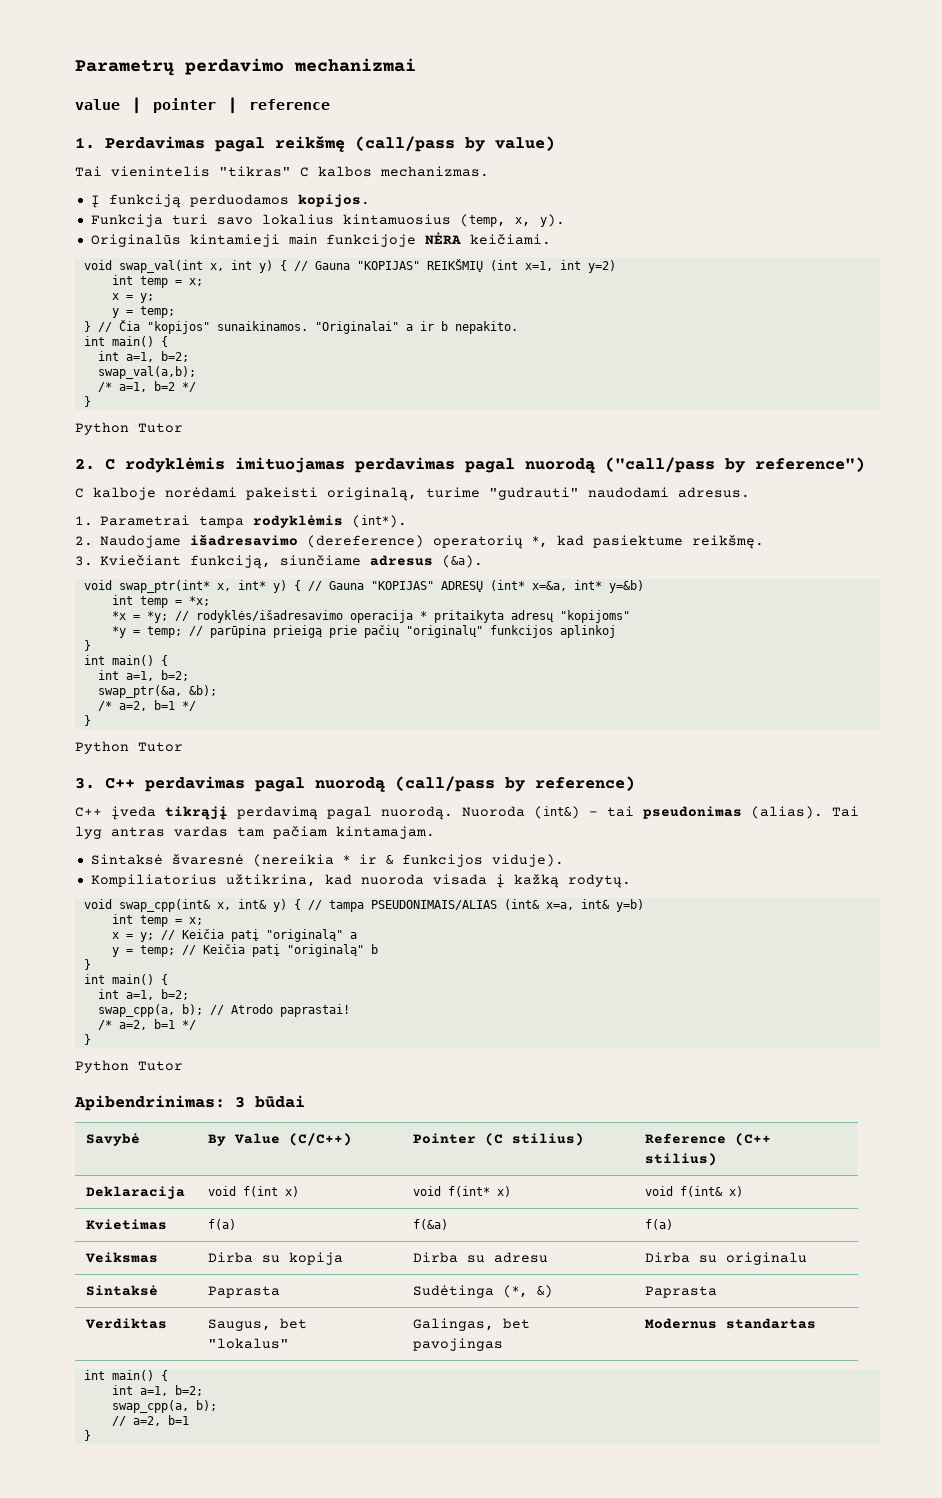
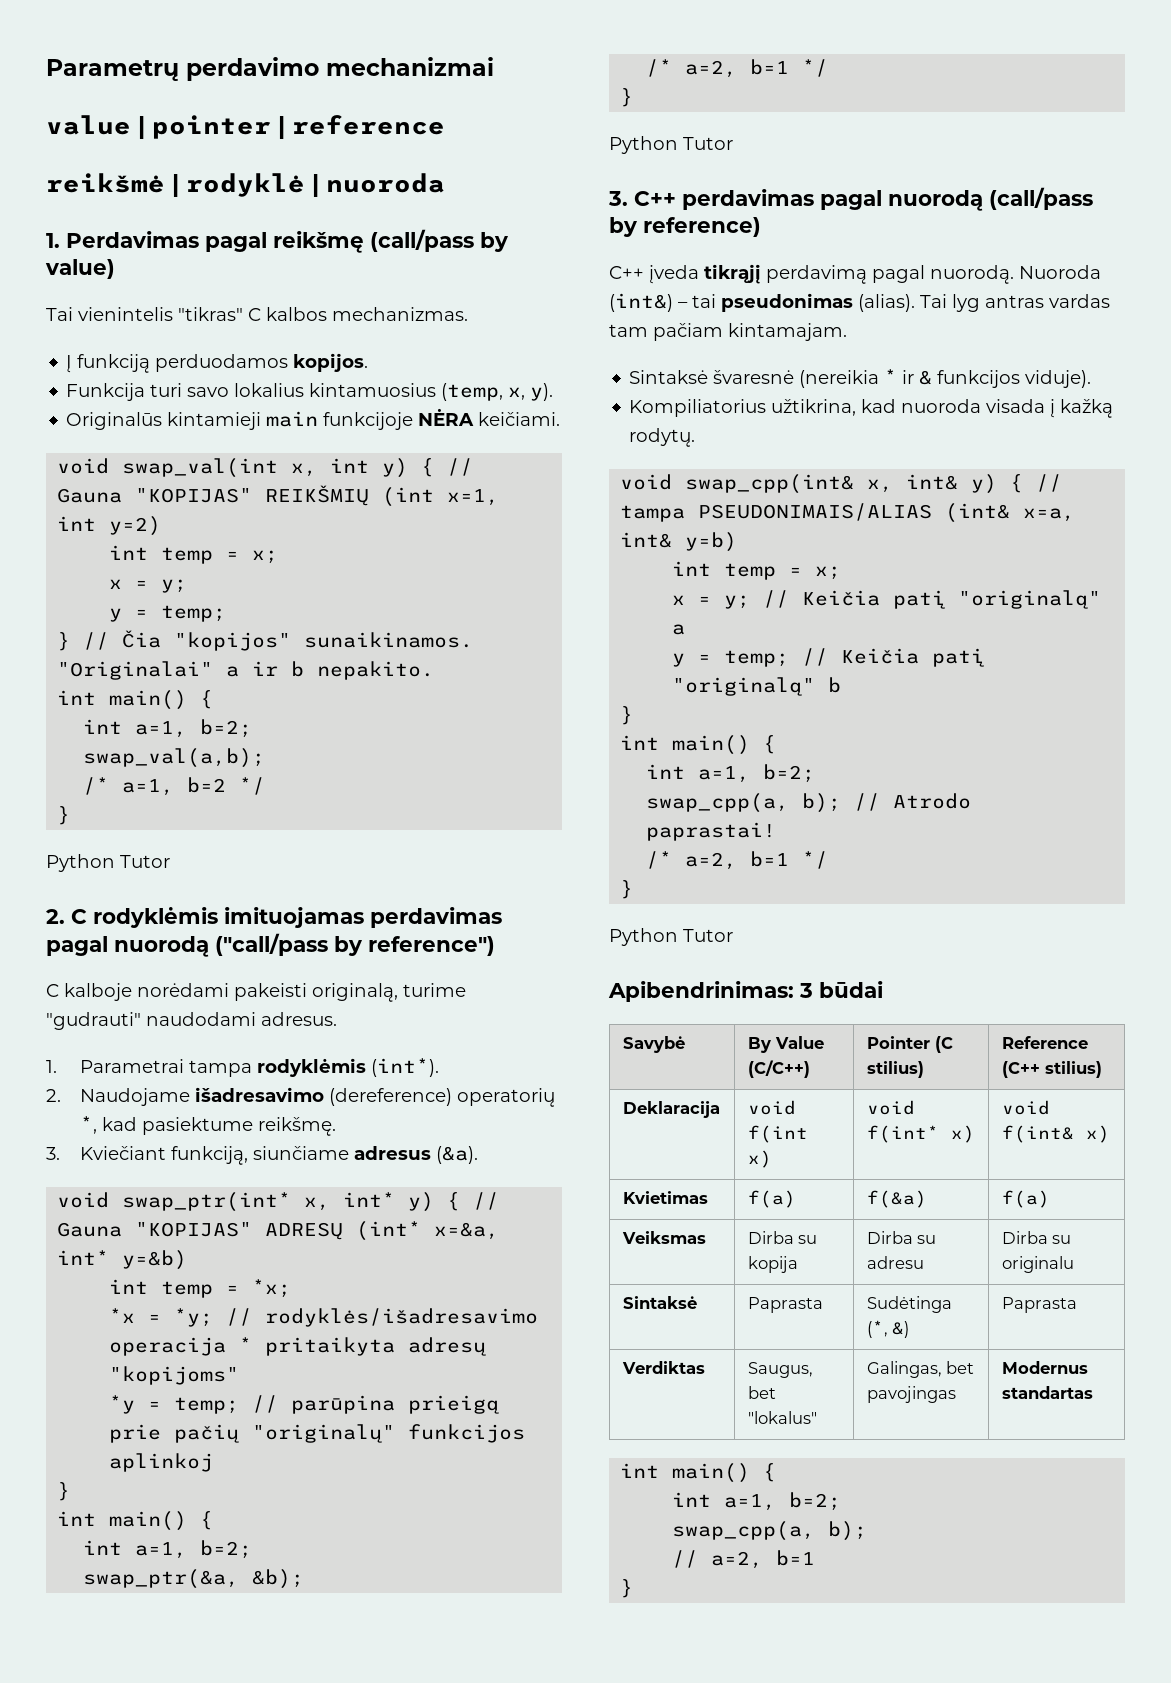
+ reikšmė | rodyklė | nuoroda

